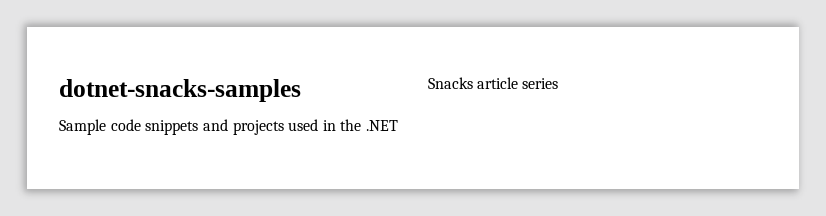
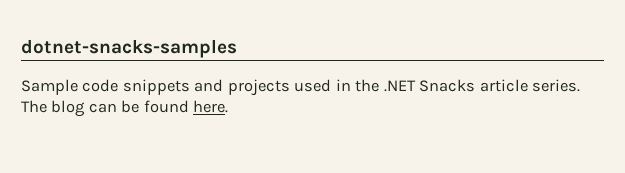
- Sample code snippets and projects used in the .NET Snacks article series
+ Sample code snippets and projects used in the .NET Snacks article series. The blog can be found here.

